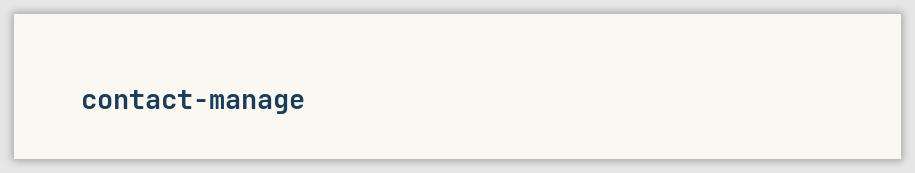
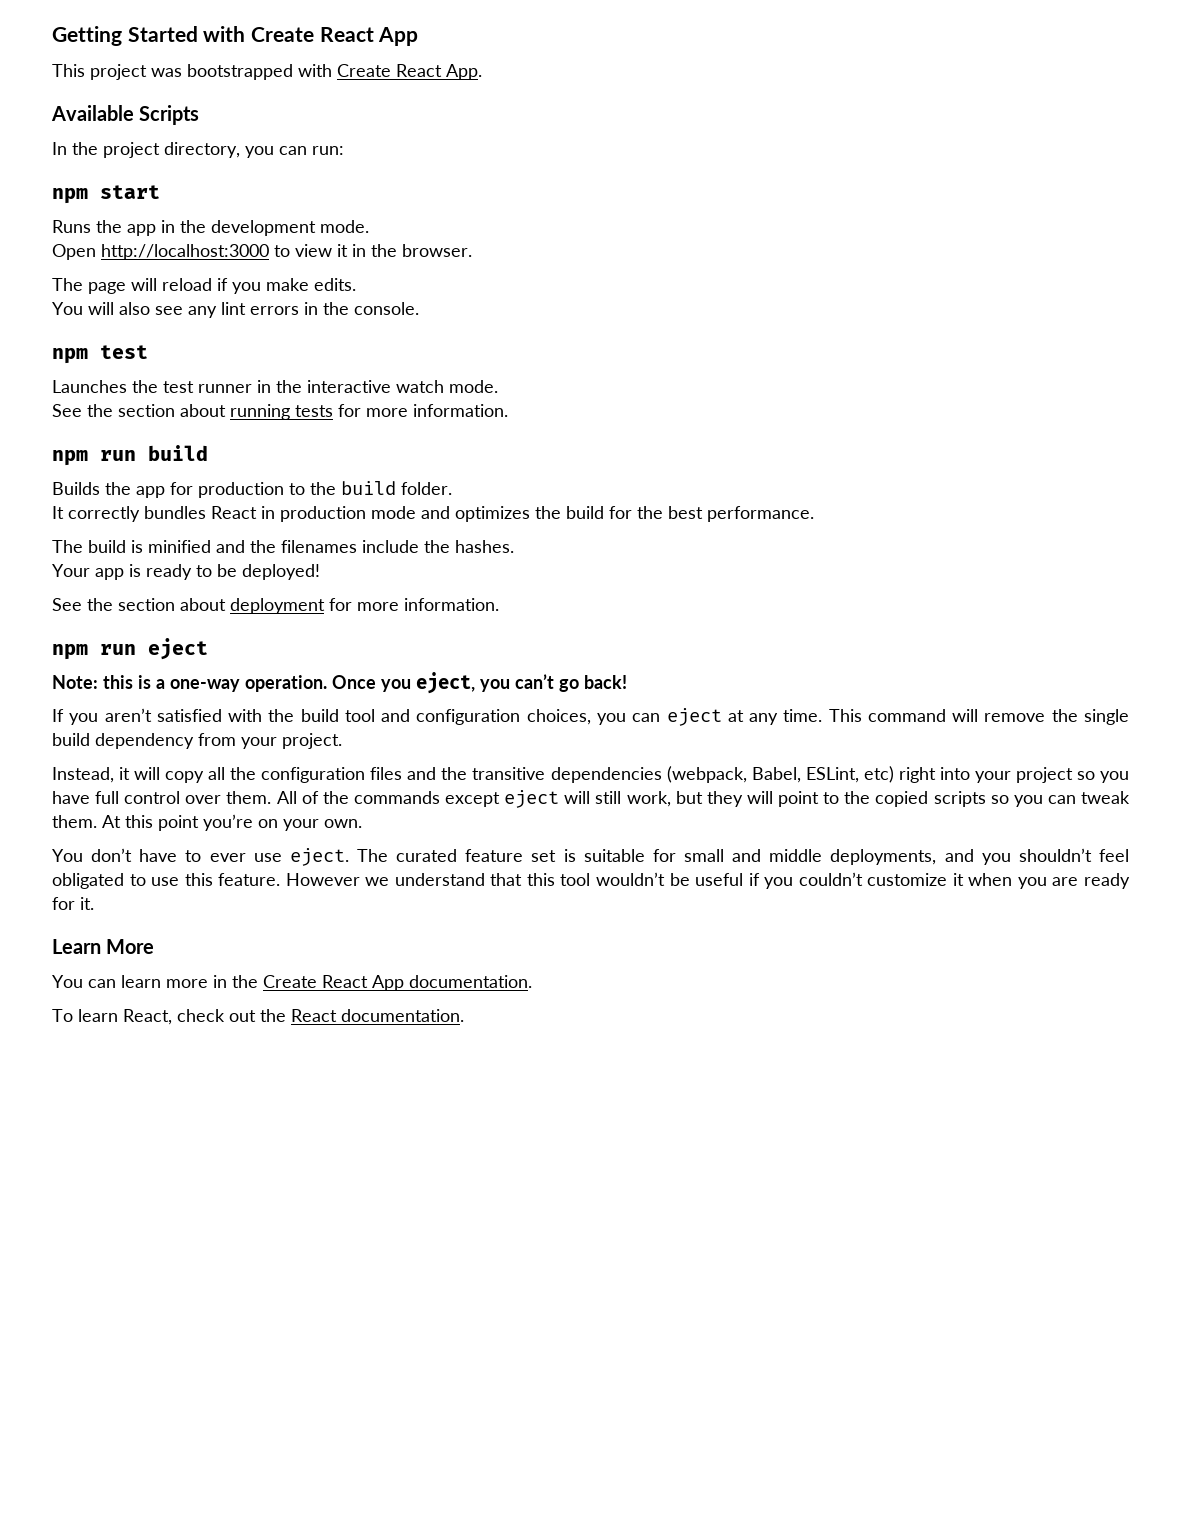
- contact-manage
+ Getting Started with Create React App
+ This project was bootstrapped with Create React App.
+ Available Scripts
+ In the project directory, you can run:
+ npm start
+ Runs the app in the development mode.
+ Open http://localhost:3000 to view it in the browser.
+ The page will reload if you make edits.
+ You will also see any lint errors in the console.
+ npm test
+ Launches the test runner in the interactive watch mode.
+ See the section about running tests for more information.
+ npm run build
+ Builds the app for production to the build folder.
+ It correctly bundles React in production mode and optimizes the build for the best performance.
+ The build is minified and the filenames include the hashes.
+ Your app is ready to be deployed!
+ See the section about deployment for more information.
+ npm run eject
+ Note: this is a one-way operation. Once you eject, you can’t go back!
+ If you aren’t satisfied with the build tool and configuration choices, you can eject at any time. This command will remove the single build dependency from your project.
+ Instead, it will copy all the configuration files and the transitive dependencies (webpack, Babel, ESLint, etc) right into your project so you have full control over them. All of the commands except eject will still work, but they will point to the copied scripts so you can tweak them. At this point you’re on your own.
+ You don’t have to ever use eject. The curated feature set is suitable for small and middle deployments, and you shouldn’t feel obligated to use this feature. However we understand that this tool wouldn’t be useful if you couldn’t customize it when you are ready for it.
+ Learn More
+ You can learn more in the Create React App documentation.
+ To learn React, check out the React documentation.

